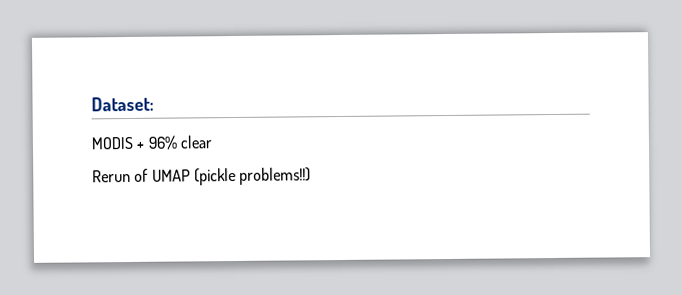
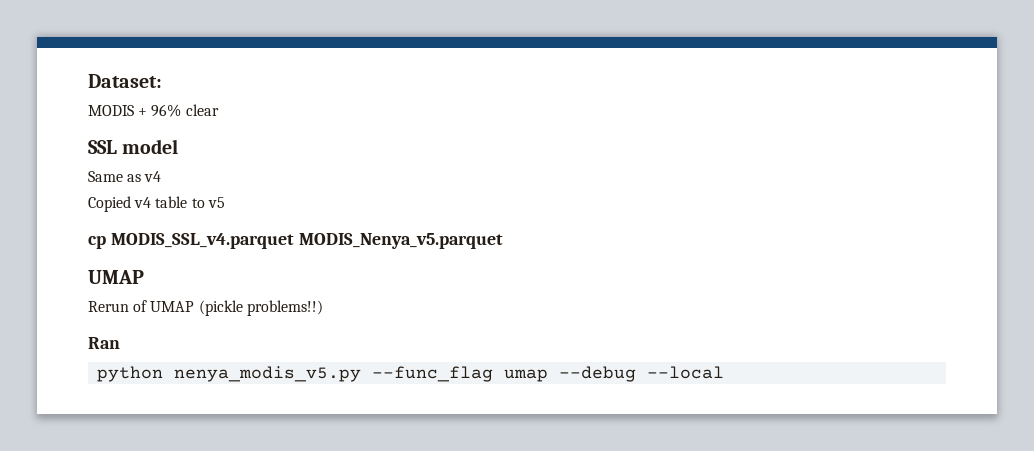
+ SSL model
+ Same as v4
+ Copied v4 table to v5
+ cp MODIS_SSL_v4.parquet MODIS_Nenya_v5.parquet
+ UMAP
+ Ran
+ python nenya_modis_v5.py --func_flag umap --debug --local

